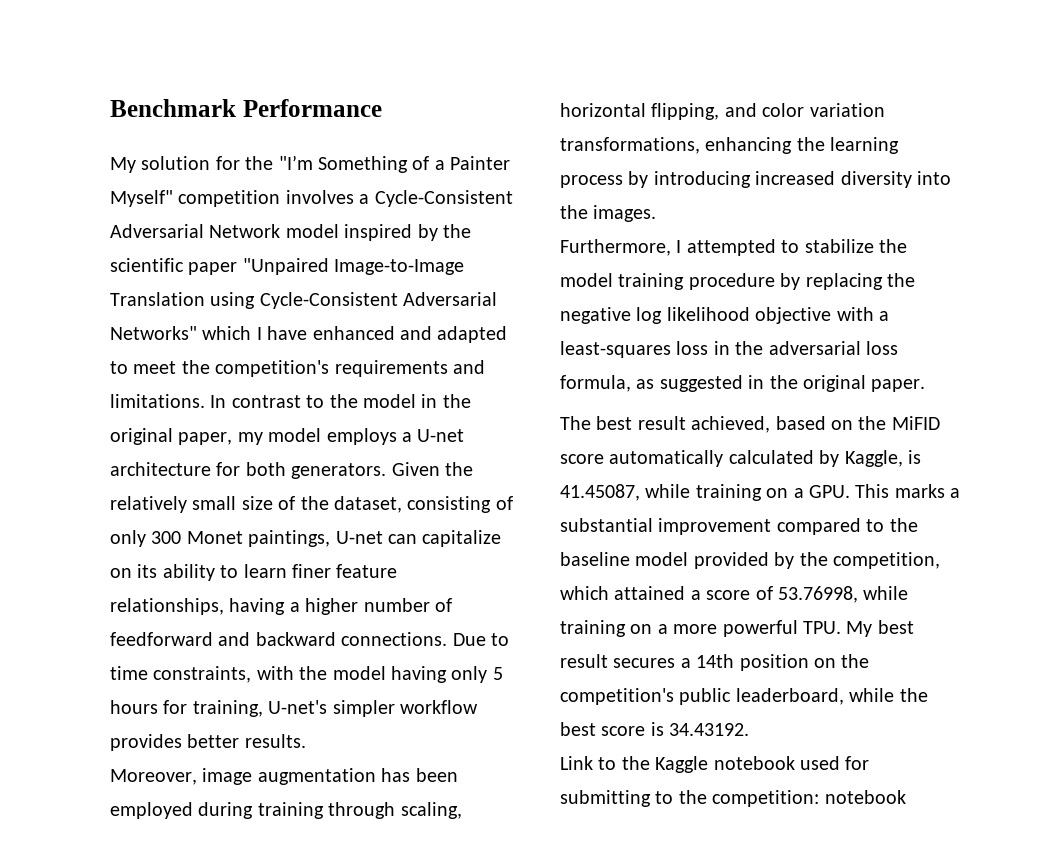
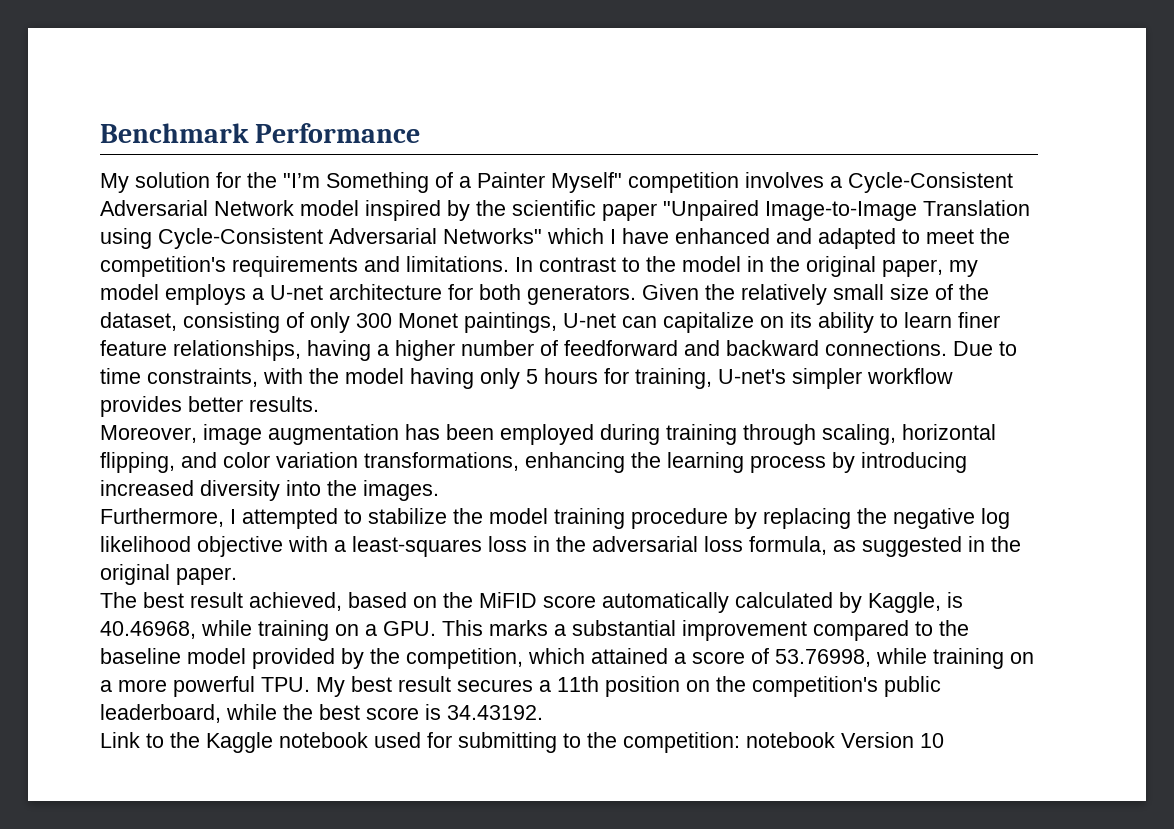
- The best result achieved, based on the MiFID score automatically calculated by Kaggle, is 41.45087, while training on a GPU. This marks a substantial improvement compared to the baseline model provided by the competition, which attained a score of 53.76998, while training on a more powerful TPU. My best result secures a 14th position on the competition's public leaderboard, while the best score is 34.43192.
+ The best result achieved, based on the MiFID score automatically calculated by Kaggle, is 40.46968, while training on a GPU. This marks a substantial improvement compared to the baseline model provided by the competition, which attained a score of 53.76998, while training on a more powerful TPU. My best result secures a 11th position on the competition's public leaderboard, while the best score is 34.43192.
- Link to the Kaggle notebook used for submitting to the competition: notebook
+ Link to the Kaggle notebook used for submitting to the competition: notebook Version 10

